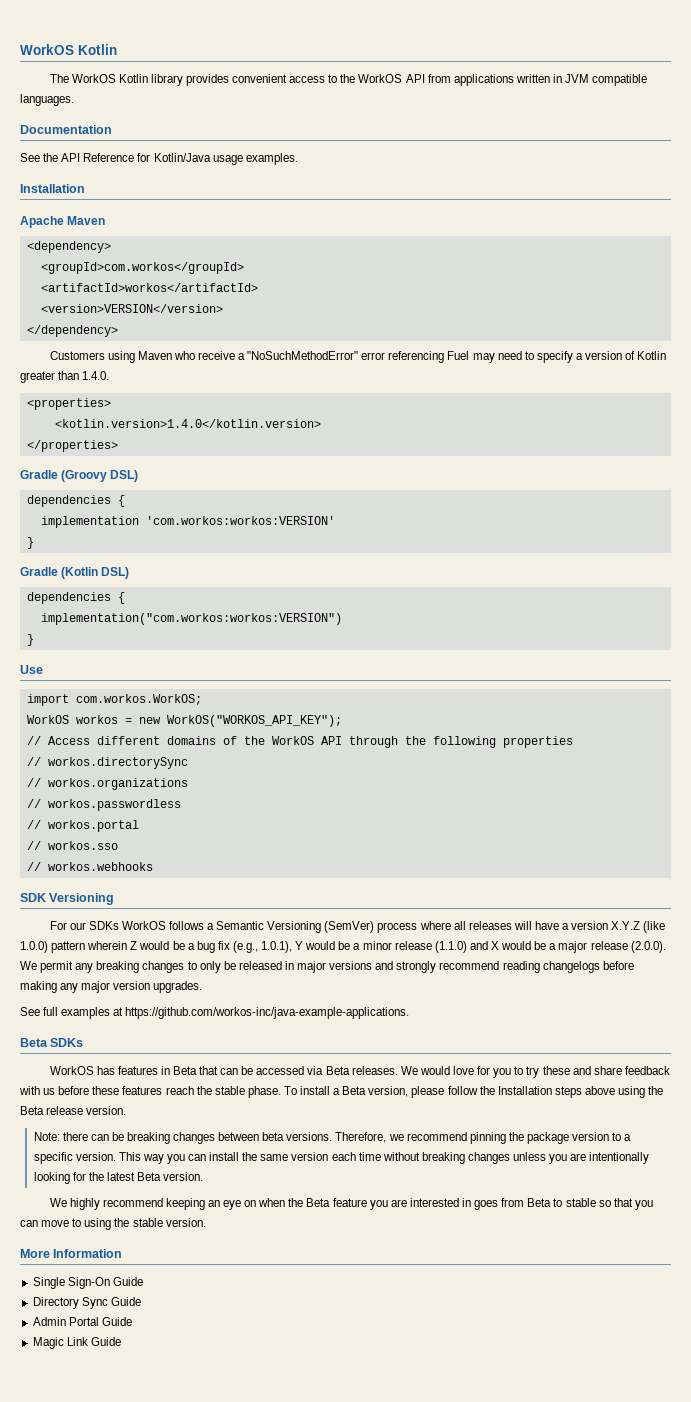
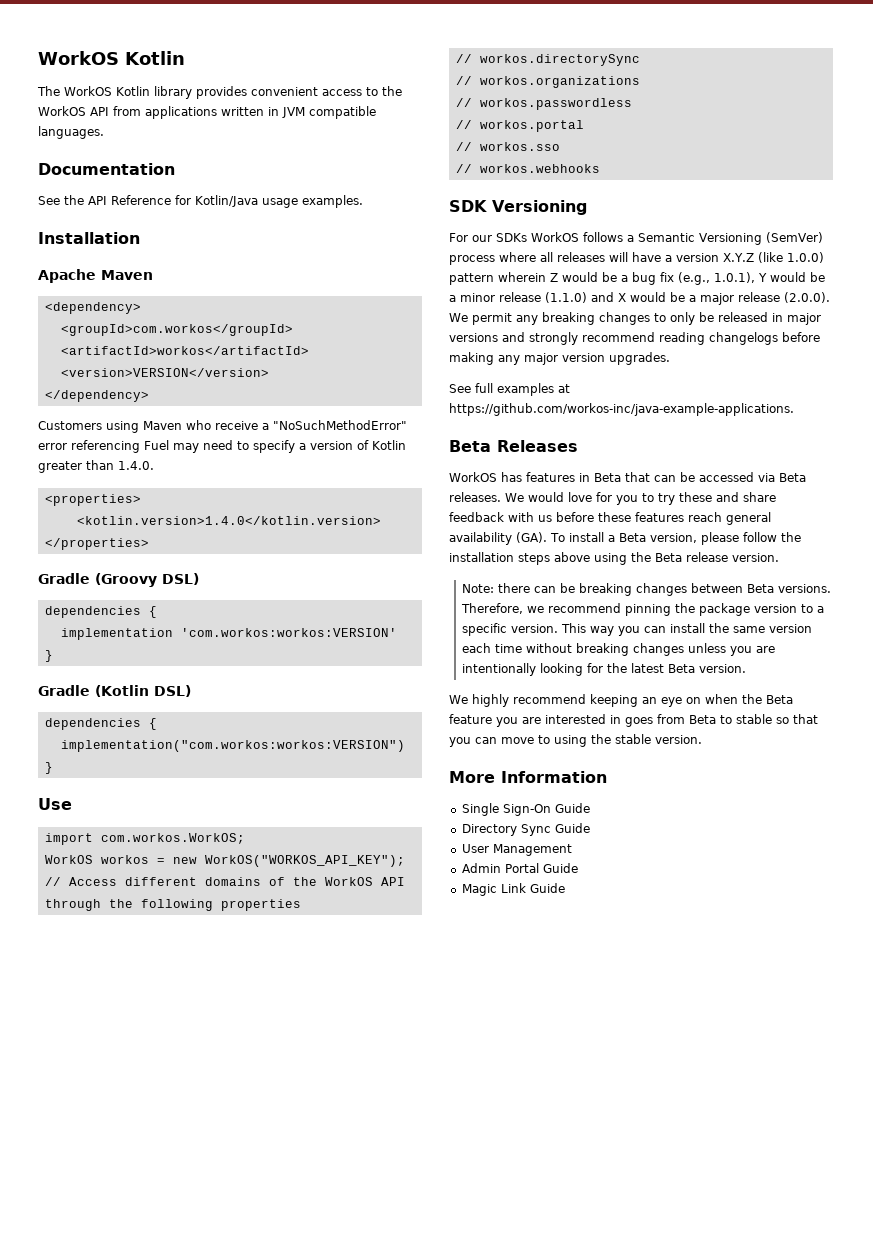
- Beta SDKs
+ Beta Releases
- We would love for you to try these and share feedback with us before these features reach the stable phase. To install a Beta version, please follow the Installation steps above using the Beta release version.
+ We would love for you to try these and share feedback with us before these features reach general availability (GA). To install a Beta version, please follow the installation steps above using the Beta release version.
- Note: there can be breaking changes between beta versions.
+ Note: there can be breaking changes between Beta versions.
+ User Management

